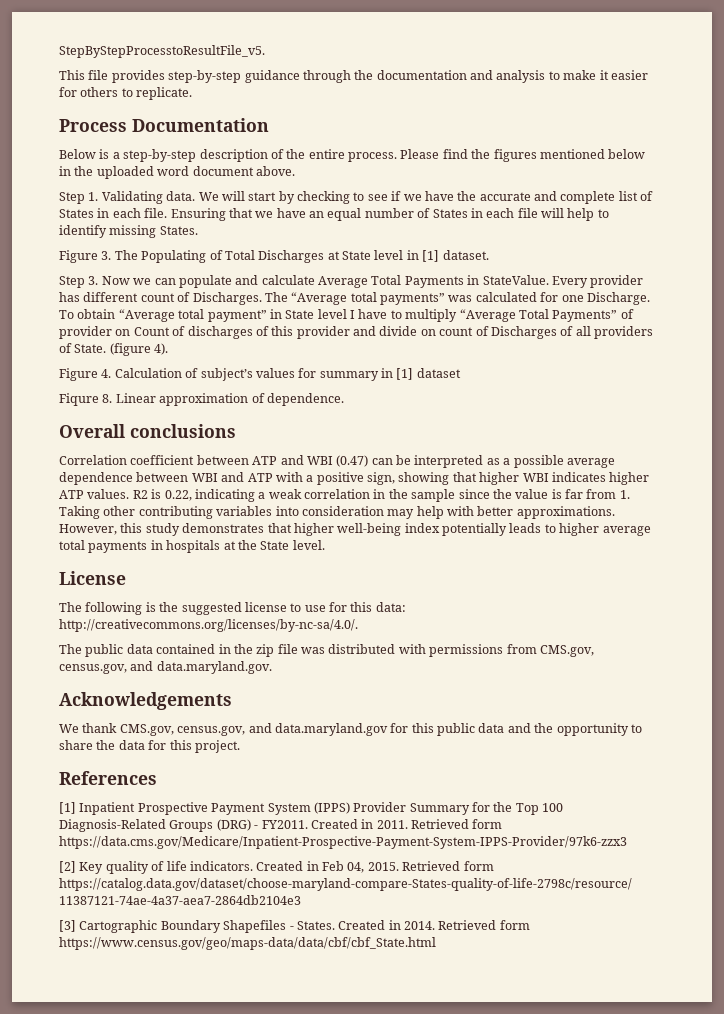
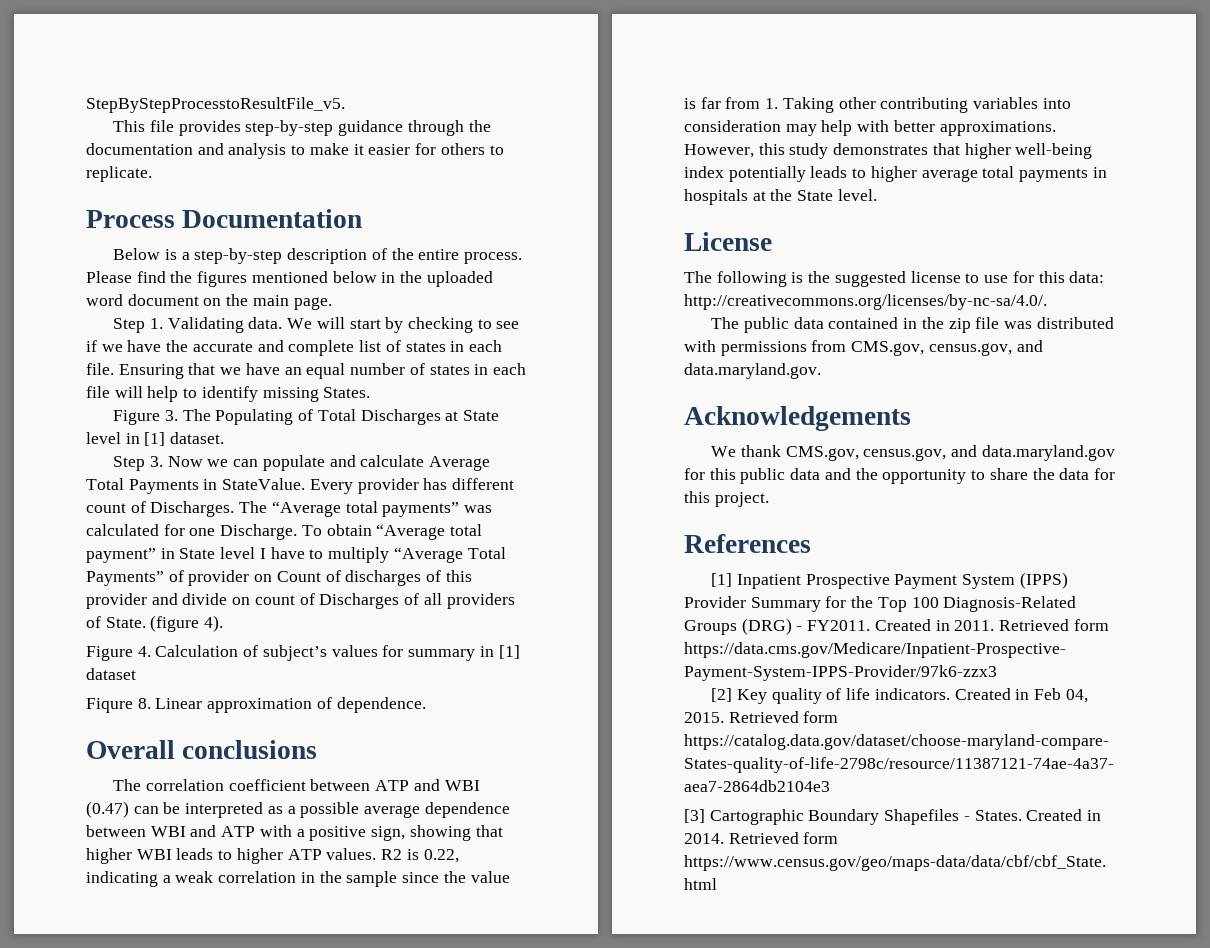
- Please find the figures mentioned below in the uploaded word document above.
+ Please find the figures mentioned below in the uploaded word document on the main page.
- We will start by checking to see if we have the accurate and complete list of States in each file.
+ We will start by checking to see if we have the accurate and complete list of states in each file.
- Ensuring that we have an equal number of States in each file will help to identify missing States.
+ Ensuring that we have an equal number of states in each file will help to identify missing States.
- Correlation coefficient between ATP and WBI (0.47) can be interpreted as a possible average dependence between WBI and ATP with a positive sign, showing that higher WBI indicates higher ATP values.
+ The correlation coefficient between ATP and WBI (0.47) can be interpreted as a possible average dependence between WBI and ATP with a positive sign, showing that higher WBI leads to higher ATP values.

